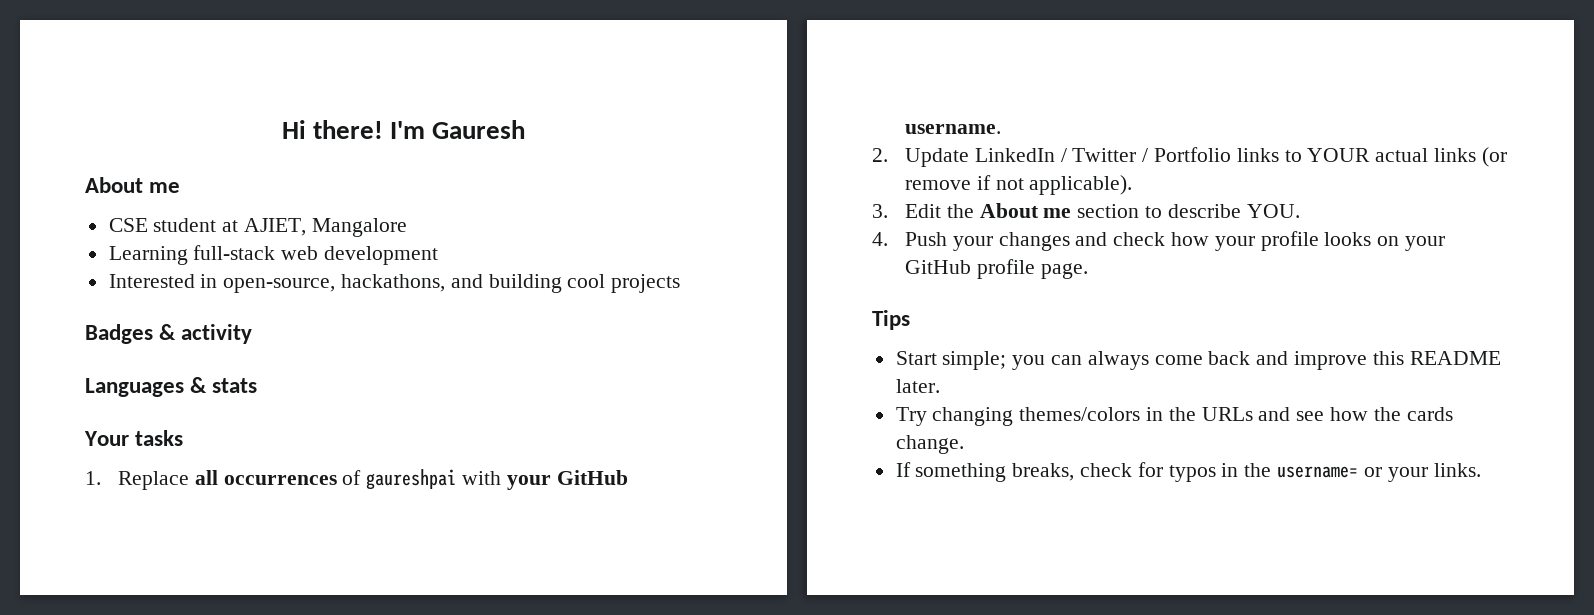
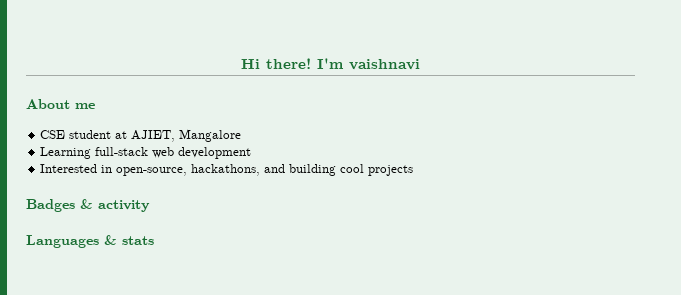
- I'm Gauresh
+ I'm vaishnavi
- Your tasks
- 1. Replace all occurrences of gaureshpai with your GitHub username.
- 2. Update LinkedIn / Twitter / Portfolio links to YOUR actual links (or remove if not applicable).
- 3. Edit the About me section to describe YOU.
- 4. Push your changes and check how your profile looks on your GitHub profile page.
- Tips
- Start simple; you can always come back and improve this README later.
- Try changing themes/colors in the URLs and see how the cards change.
- If something breaks, check for typos in the username= or your links.

